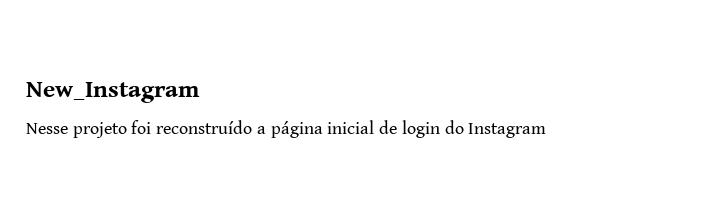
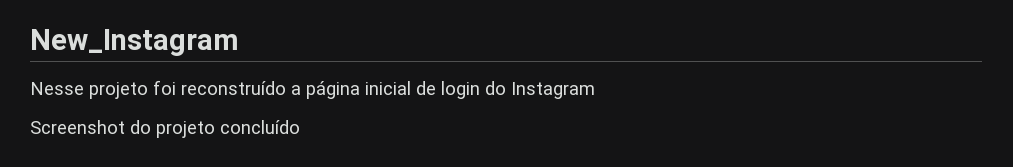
+ Screenshot do projeto concluído

